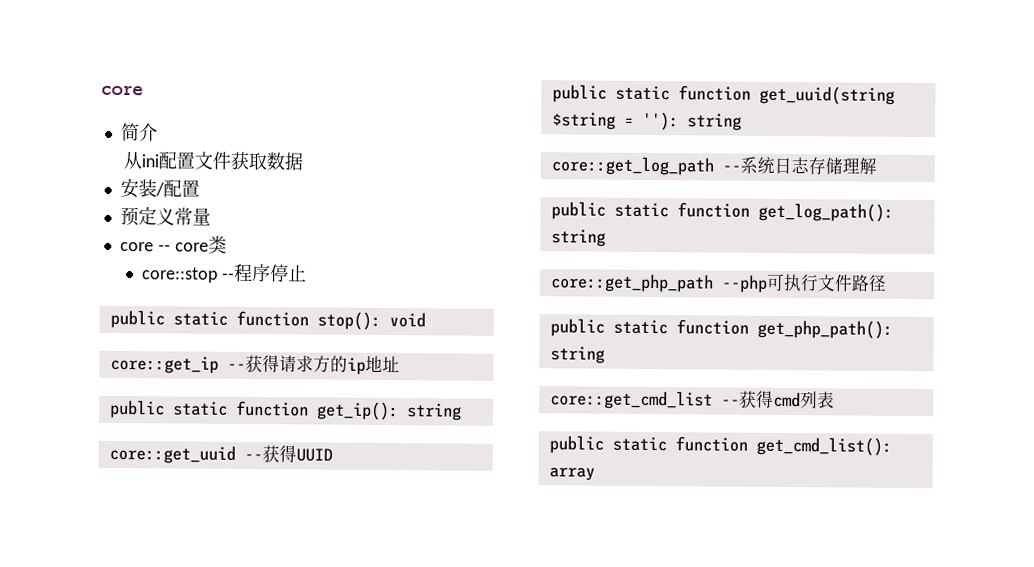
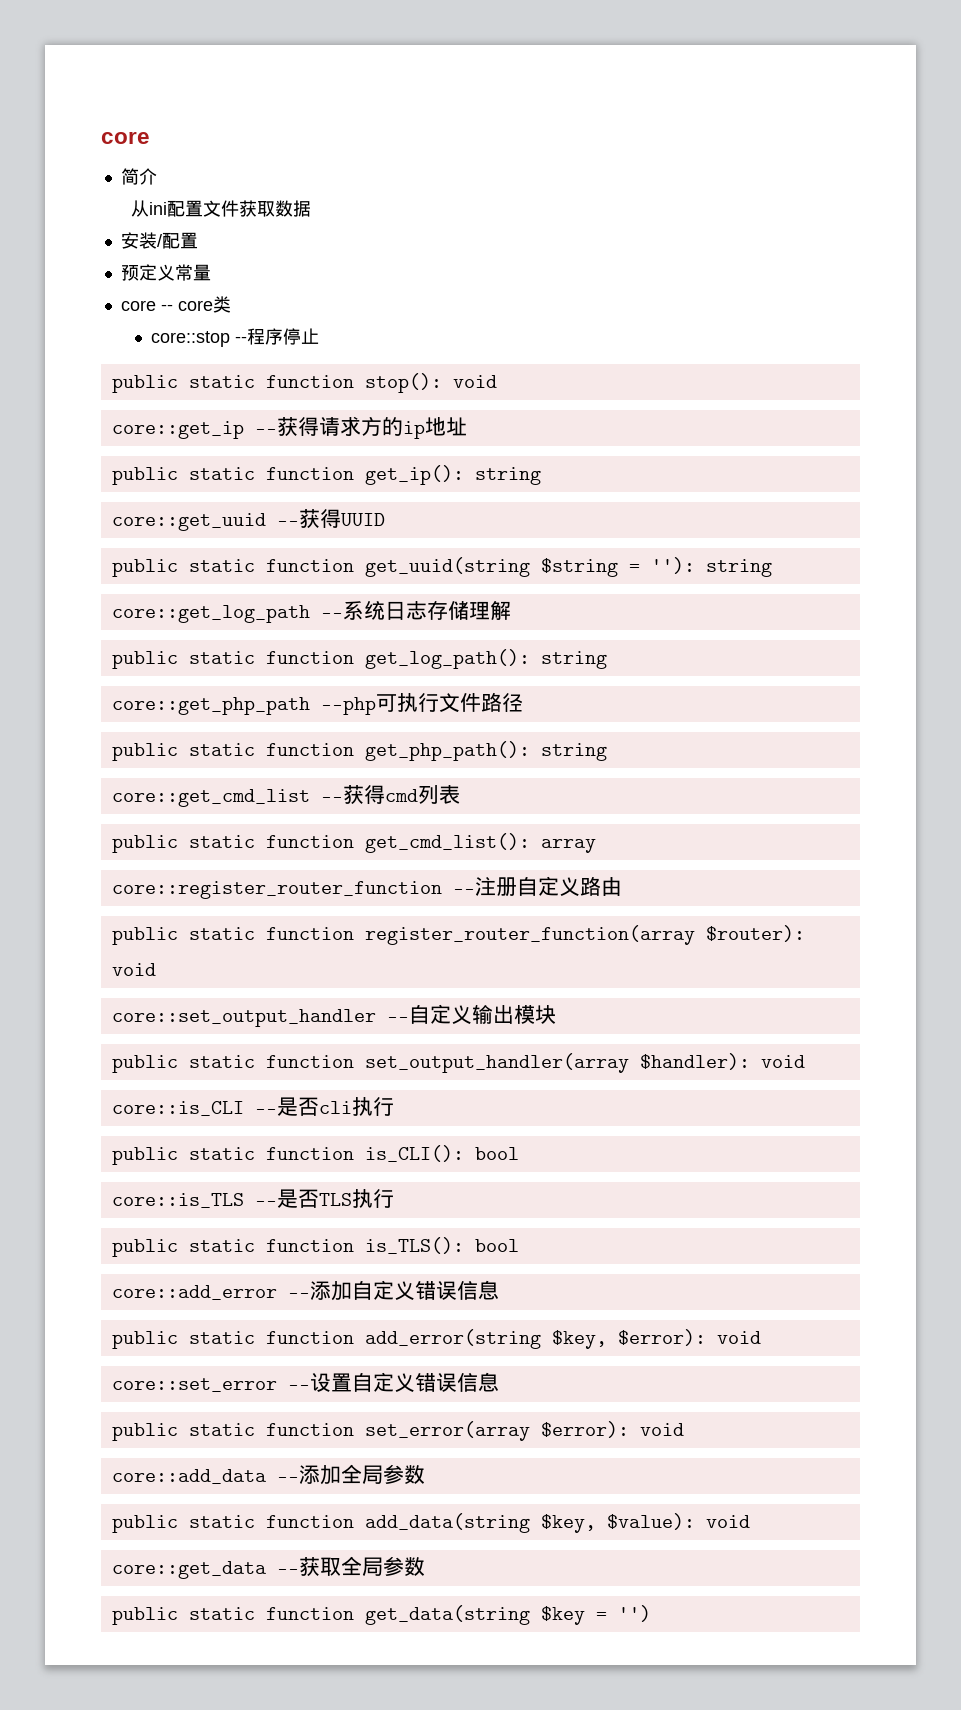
+ core::register_router_function --注册自定义路由
+ public static function register_router_function(array $router): void
+ core::set_output_handler --自定义输出模块
+ public static function set_output_handler(array $handler): void
+ core::is_CLI --是否cli执行
+ public static function is_CLI(): bool
+ core::is_TLS --是否TLS执行
+ public static function is_TLS(): bool
+ core::add_error --添加自定义错误信息
+ public static function add_error(string $key, $error): void
+ core::set_error --设置自定义错误信息
+ public static function set_error(array $error): void
+ core::add_data --添加全局参数
+ public static function add_data(string $key, $value): void
+ core::get_data --获取全局参数
+ public static function get_data(string $key = '')

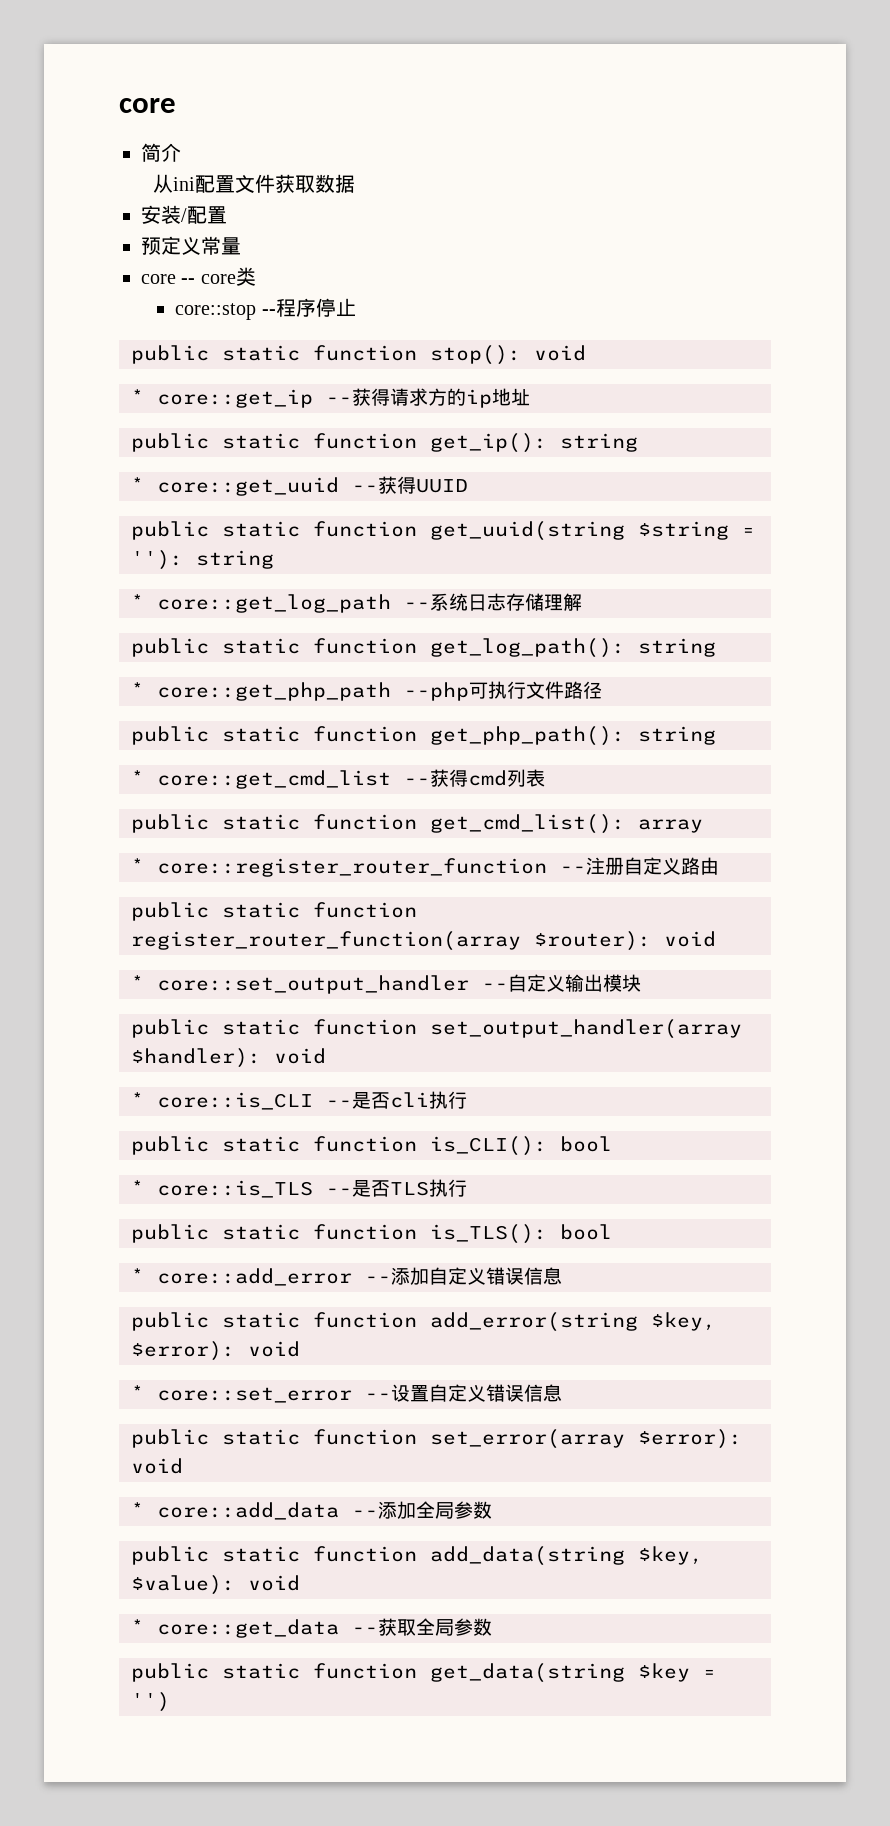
- core::get_ip --获得请求方的ip地址
+ * core::get_ip --获得请求方的ip地址
- core::get_uuid --获得UUID
+ * core::get_uuid --获得UUID
- core::get_log_path --系统日志存储理解
+ * core::get_log_path --系统日志存储理解
- core::get_php_path --php可执行文件路径
+ * core::get_php_path --php可执行文件路径
- core::get_cmd_list --获得cmd列表
+ * core::get_cmd_list --获得cmd列表
- core::register_router_function --注册自定义路由
+ * core::register_router_function --注册自定义路由
- core::set_output_handler --自定义输出模块
+ * core::set_output_handler --自定义输出模块
- core::is_CLI --是否cli执行
+ * core::is_CLI --是否cli执行
- core::is_TLS --是否TLS执行
+ * core::is_TLS --是否TLS执行
- core::add_error --添加自定义错误信息
+ * core::add_error --添加自定义错误信息
- core::set_error --设置自定义错误信息
+ * core::set_error --设置自定义错误信息
- core::add_data --添加全局参数
+ * core::add_data --添加全局参数
- core::get_data --获取全局参数
+ * core::get_data --获取全局参数

